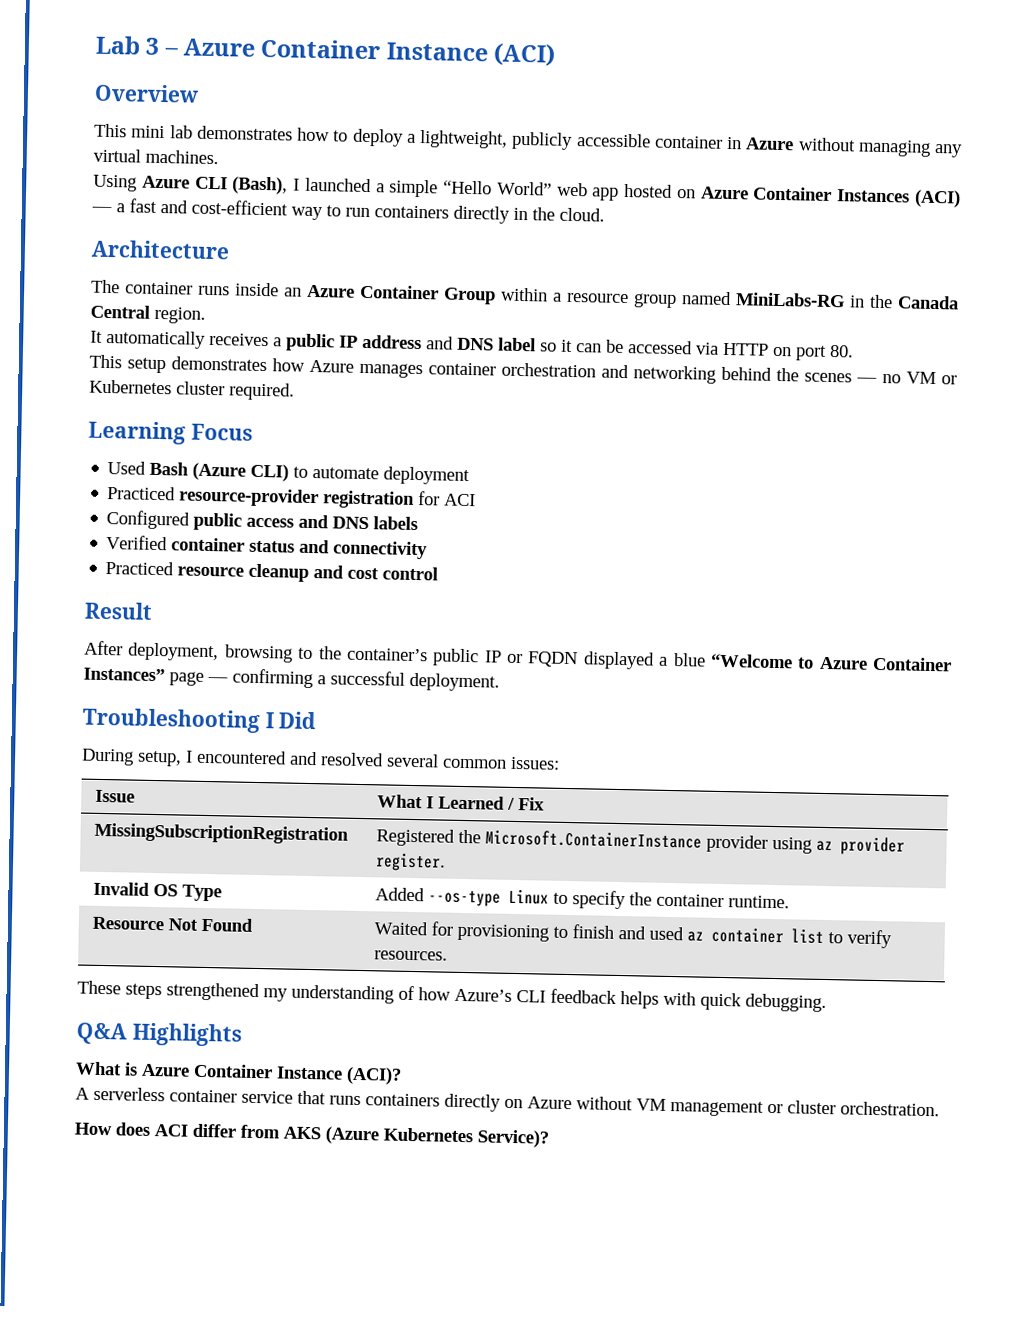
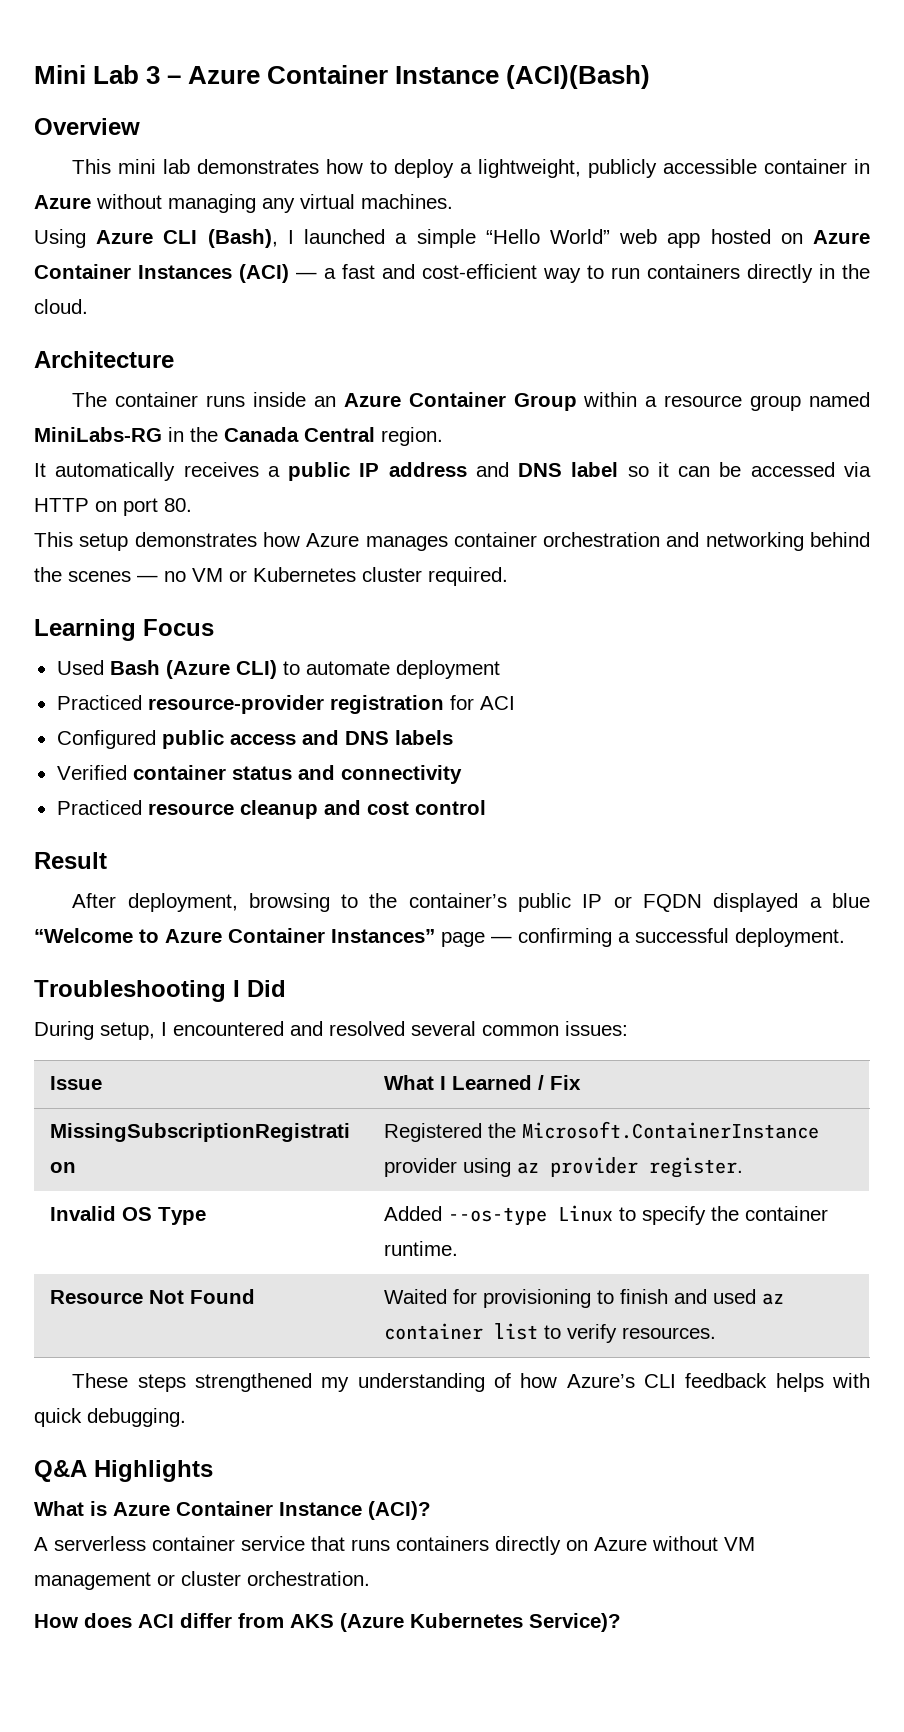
- Lab 3 – Azure Container Instance (ACI)
+ Mini Lab 3 – Azure Container Instance (ACI)(Bash)

